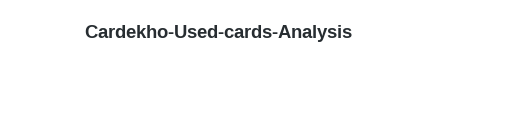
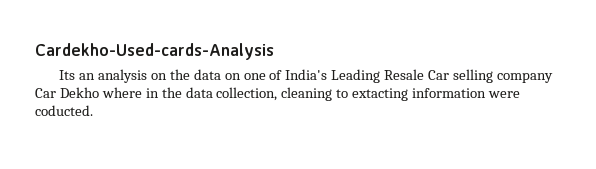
+ Its an analysis on the data on one of India's Leading Resale Car selling company Car Dekho where in the data collection, cleaning to extacting information were coducted.

